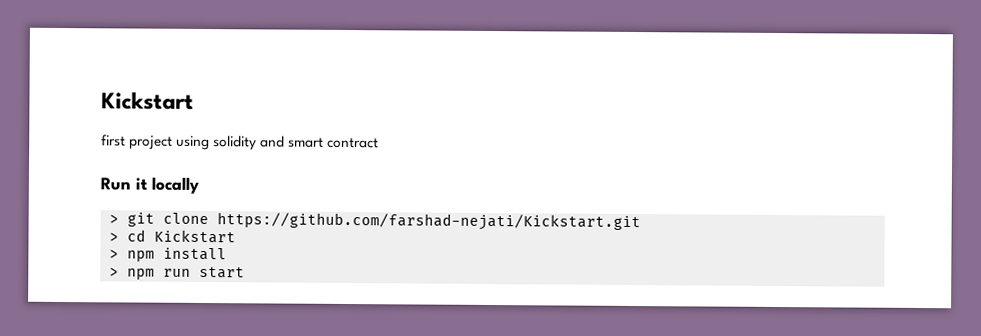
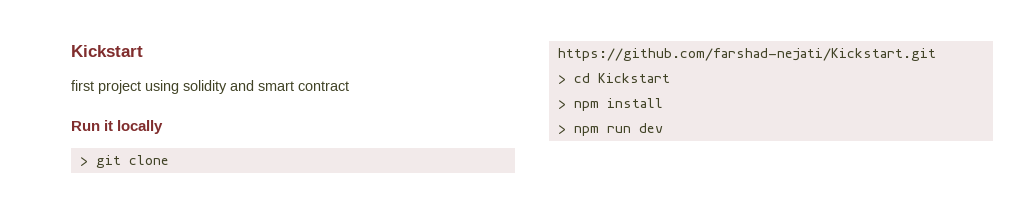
- > npm run start
+ > npm run dev

